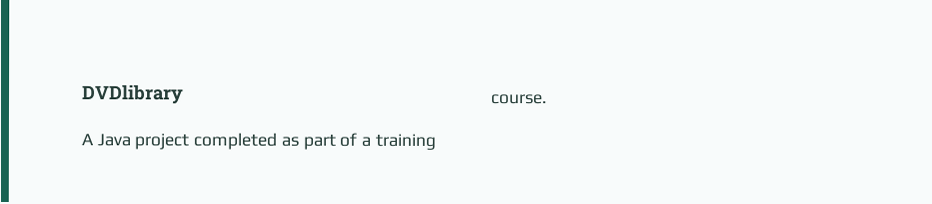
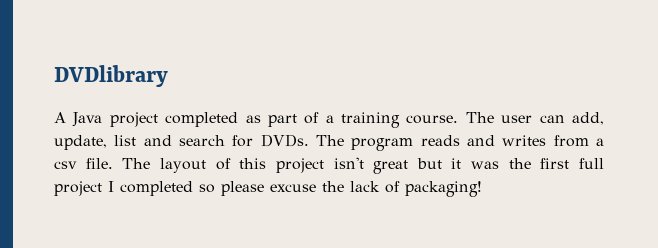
+ The user can add, update, list and search for DVDs. The program reads and writes from a csv file. The layout of this project isn't great but it was the first full project I completed so please excuse the lack of packaging!

